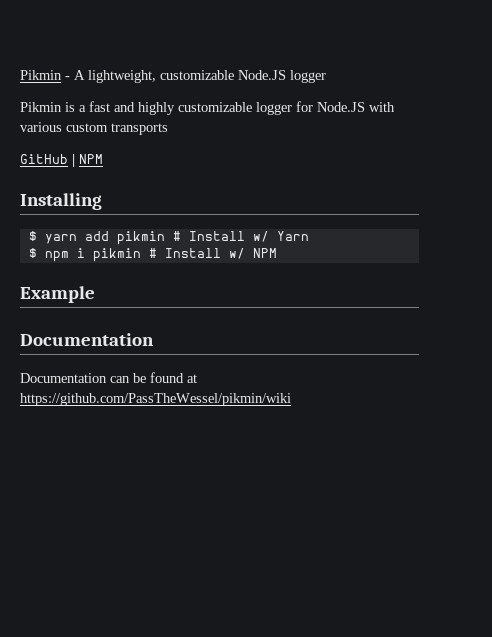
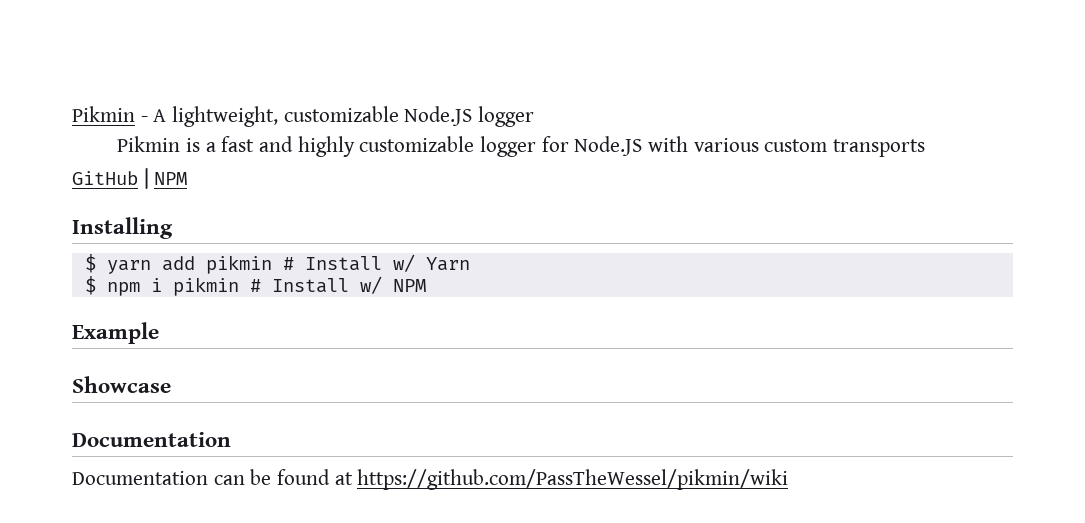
+ Showcase

